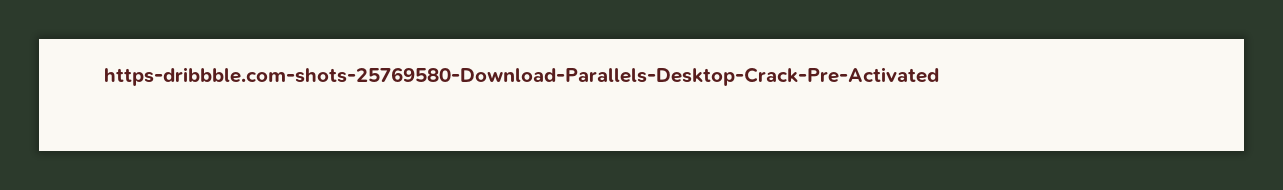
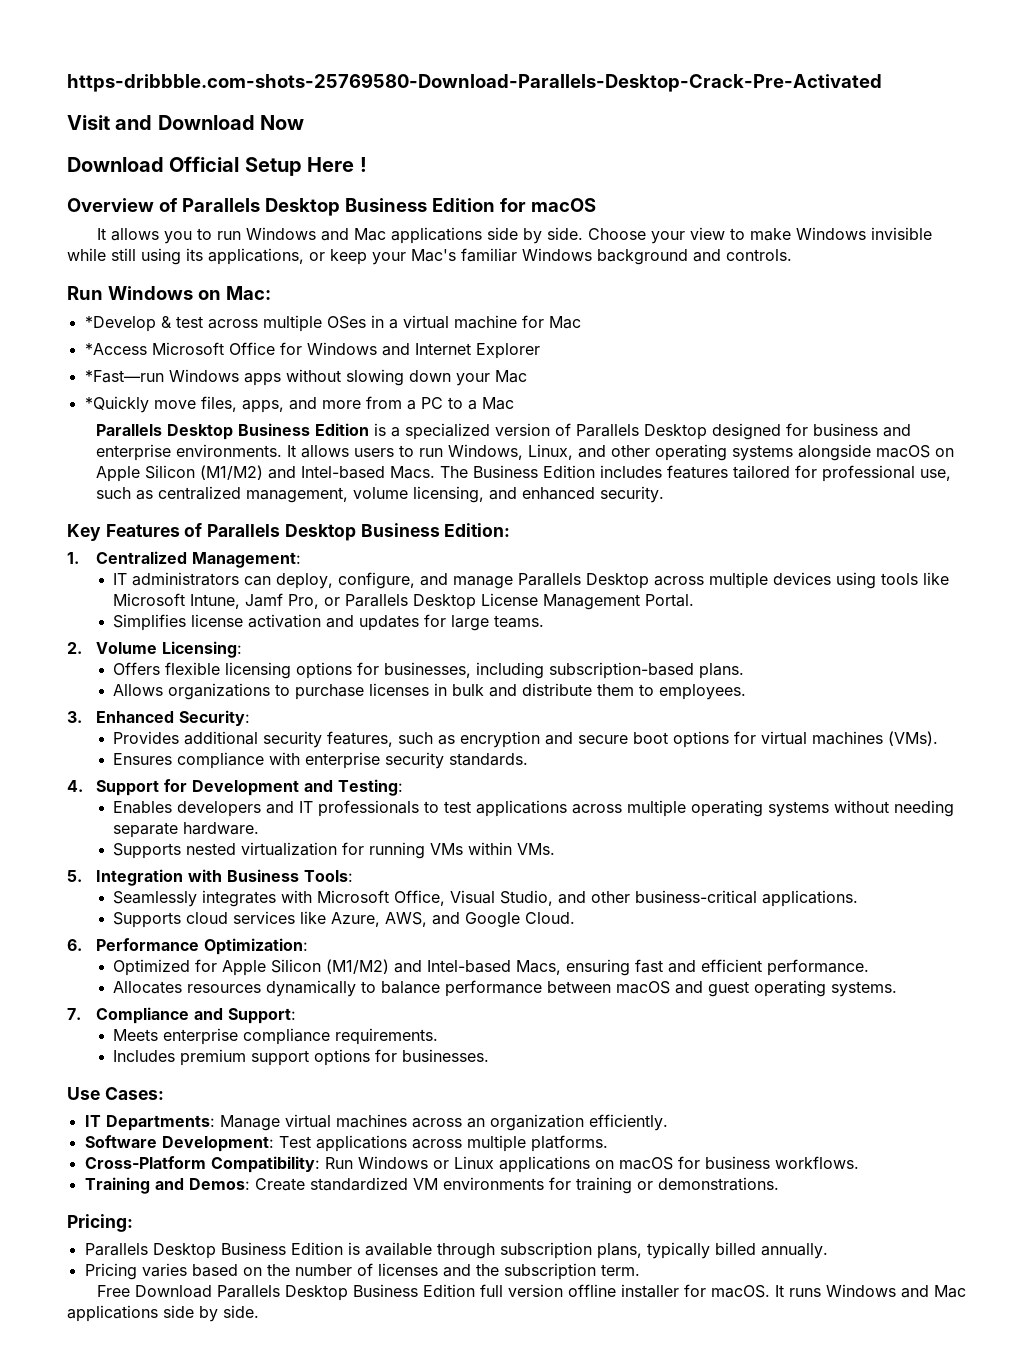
+ Visit and Download Now
+ Download Official Setup Here !
+ Overview of Parallels Desktop Business Edition for macOS
+ It allows you to run Windows and Mac applications side by side. Choose your view to make Windows invisible while still using its applications, or keep your Mac's familiar Windows background and controls.
+ Run Windows on Mac:
+ *Develop & test across multiple OSes in a virtual machine for Mac
+ *Access Microsoft Office for Windows and Internet Explorer
+ *Fast—run Windows apps without slowing down your Mac
+ *Quickly move files, apps, and more from a PC to a Mac
+ Parallels Desktop Business Edition is a specialized version of Parallels Desktop designed for business and enterprise environments. It allows users to run Windows, Linux, and other operating systems alongside macOS on Apple Silicon (M1/M2) and Intel-based Macs. The Business Edition includes features tailored for professional use, such as centralized management, volume licensing, and enhanced security.
+ Key Features of Parallels Desktop Business Edition:
+ 1. Centralized Management:
+ IT administrators can deploy, configure, and manage Parallels Desktop across multiple devices using tools like Microsoft Intune, Jamf Pro, or Parallels Desktop License Management Portal.
+ Simplifies license activation and updates for large teams.
+ 2. Volume Licensing:
+ Offers flexible licensing options for businesses, including subscription-based plans.
+ Allows organizations to purchase licenses in bulk and distribute them to employees.
+ 3. Enhanced Security:
+ Provides additional security features, such as encryption and secure boot options for virtual machines (VMs).
+ Ensures compliance with enterprise security standards.
+ 4. Support for Development and Testing:
+ Enables developers and IT professionals to test applications across multiple operating systems without needing separate hardware.
+ Supports nested virtualization for running VMs within VMs.
+ 5. Integration with Business Tools:
+ Seamlessly integrates with Microsoft Office, Visual Studio, and other business-critical applications.
+ Supports cloud services like Azure, AWS, and Google Cloud.
+ 6. Performance Optimization:
+ Optimized for Apple Silicon (M1/M2) and Intel-based Macs, ensuring fast and efficient performance.
+ Allocates resources dynamically to balance performance between macOS and guest operating systems.
+ 7. Compliance and Support:
+ Meets enterprise compliance requirements.
+ Includes premium support options for businesses.
+ Use Cases:
+ IT Departments: Manage virtual machines across an organization efficiently.
+ Software Development: Test applications across multiple platforms.
+ Cross-Platform Compatibility: Run Windows or Linux applications on macOS for business workflows.
+ Training and Demos: Create standardized VM environments for training or demonstrations.
+ Pricing:
+ Parallels Desktop Business Edition is available through subscription plans, typically billed annually.
+ Pricing varies based on the number of licenses and the subscription term.
+ Free Download Parallels Desktop Business Edition full version offline installer for macOS. It runs Windows and Mac applications side by side.

